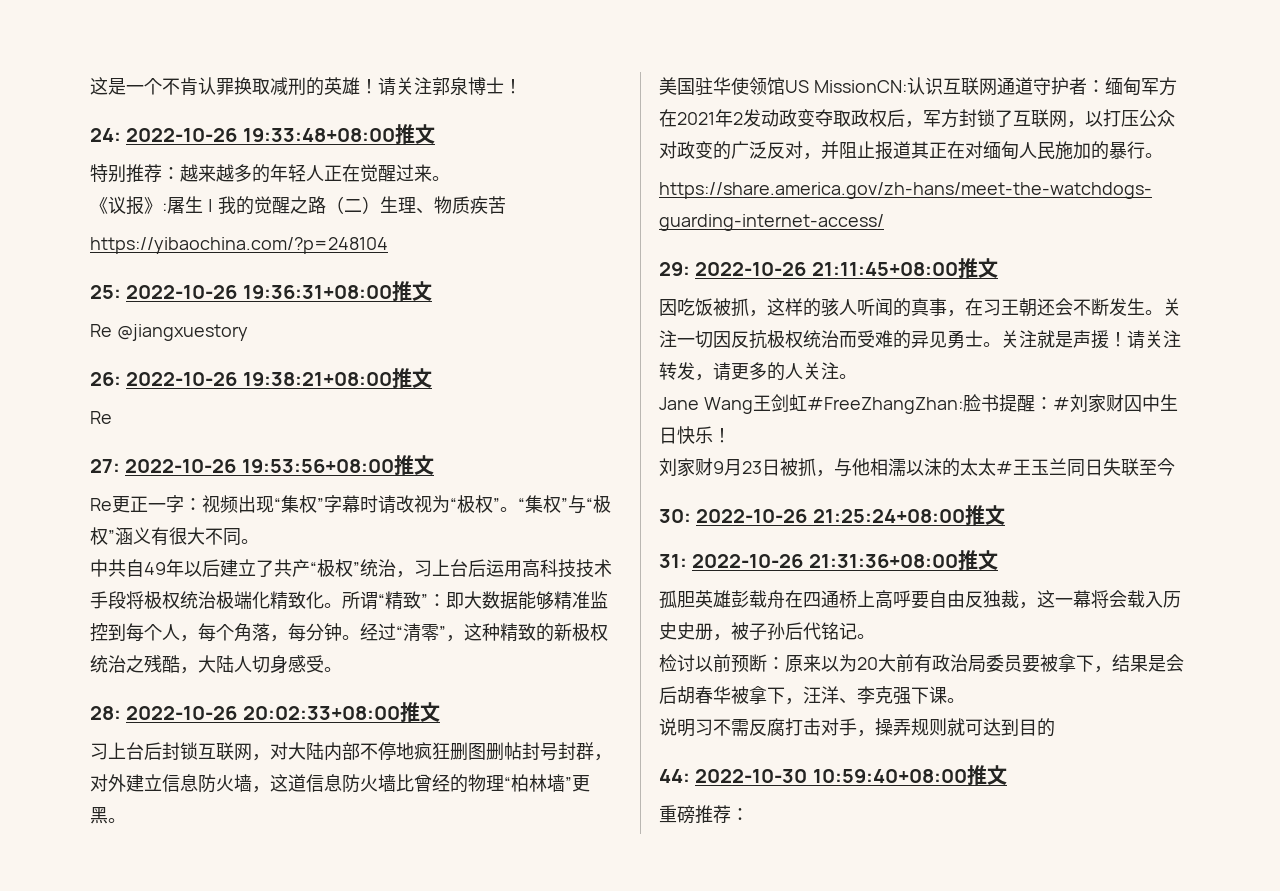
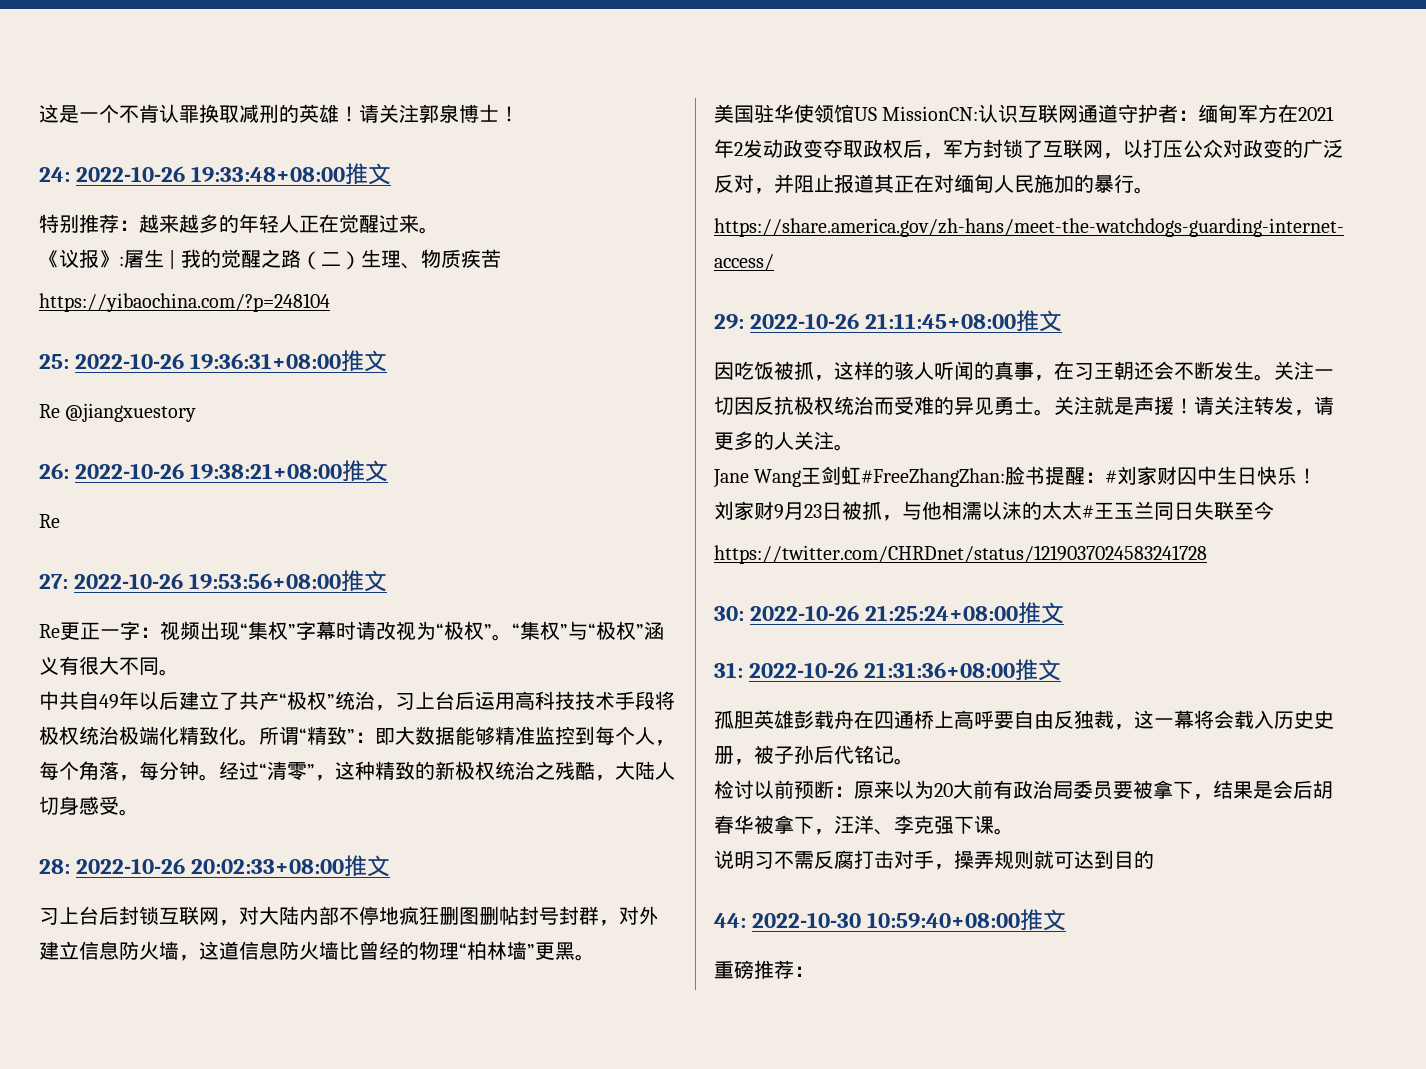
+ https://twitter.com/CHRDnet/status/1219037024583241728

